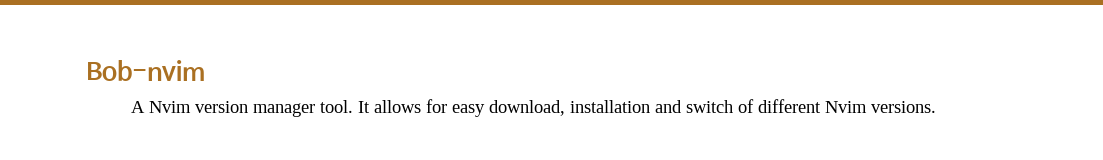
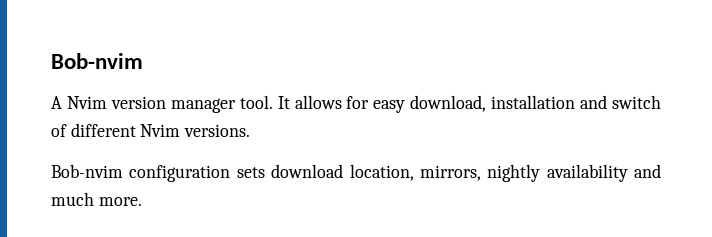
+ Bob-nvim configuration sets download location, mirrors, nightly availability and much more.

